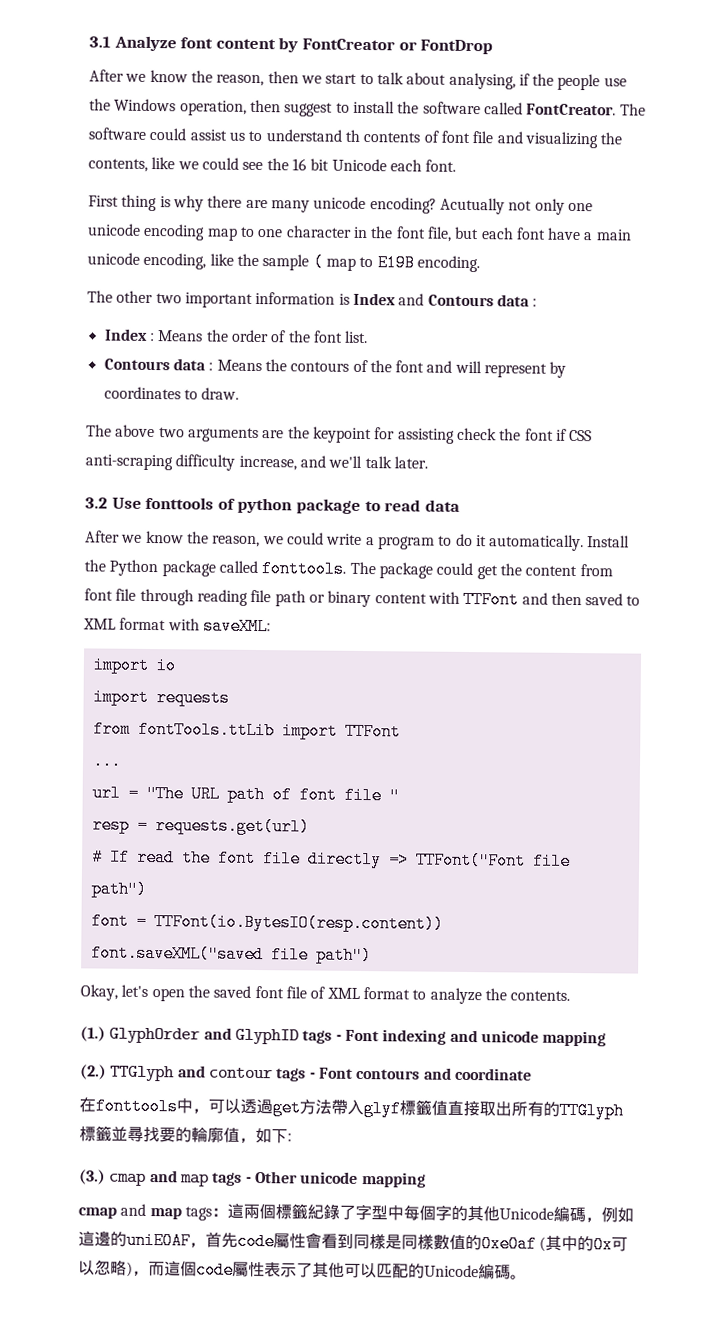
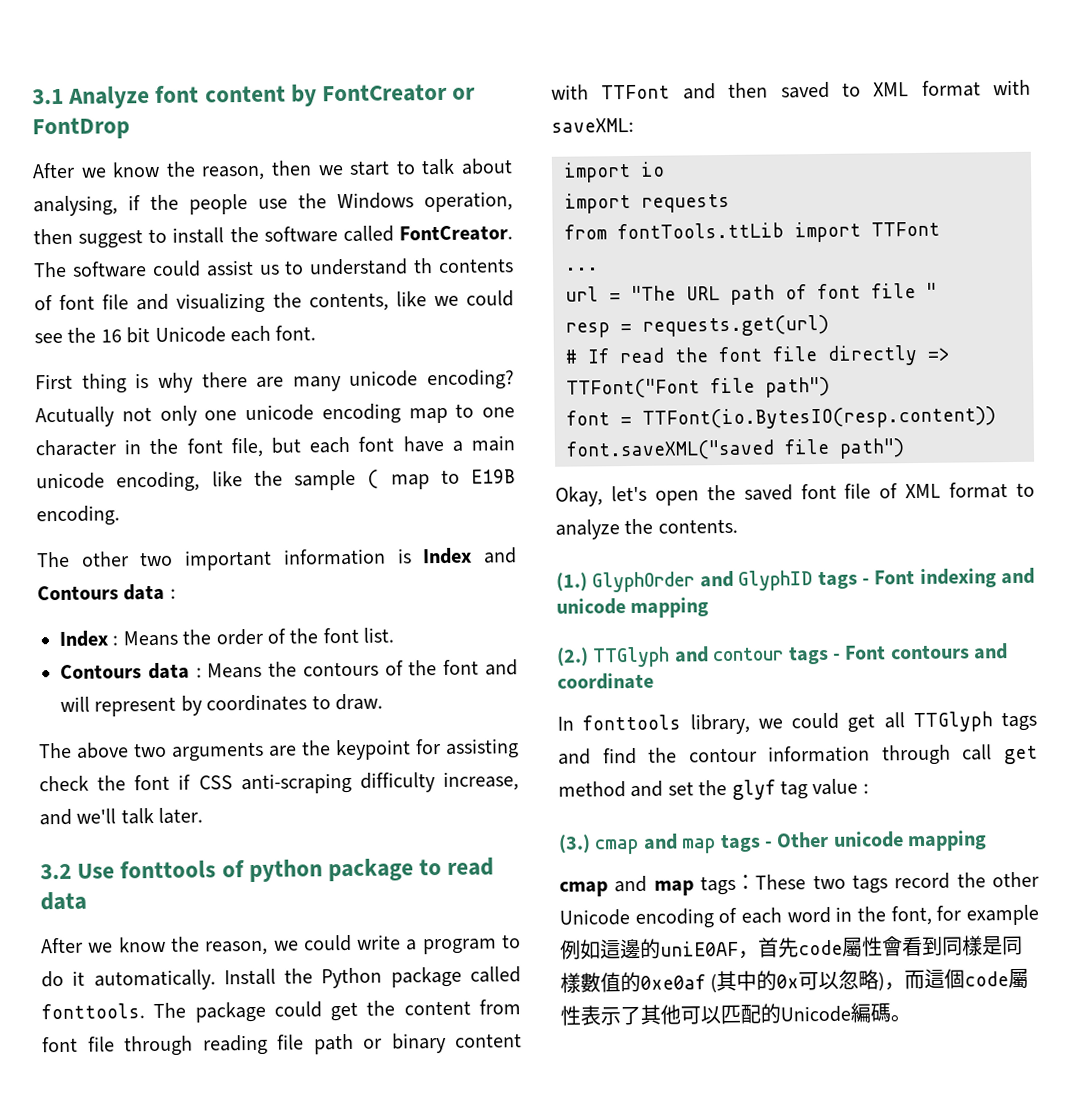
- 在fonttools中，可以透過get方法帶入glyf標籤值直接取出所有的TTGlyph標籤並尋找要的輪廓值，如下:
+ In fonttools library, we could get all TTGlyph tags and find the contour information through call get method and set the glyf tag value :
- cmap and map tags：這兩個標籤紀錄了字型中每個字的其他Unicode編碼，例如這邊的uniE0AF，首先code屬性會看到同樣是同樣數值的0xe0af (其中的0x可以忽略)，而這個code屬性表示了其他可以匹配的Unicode編碼。
+ cmap and map tags：These two tags record the other Unicode encoding of each word in the font, for example例如這邊的uniE0AF，首先code屬性會看到同樣是同樣數值的0xe0af (其中的0x可以忽略)，而這個code屬性表示了其他可以匹配的Unicode編碼。

